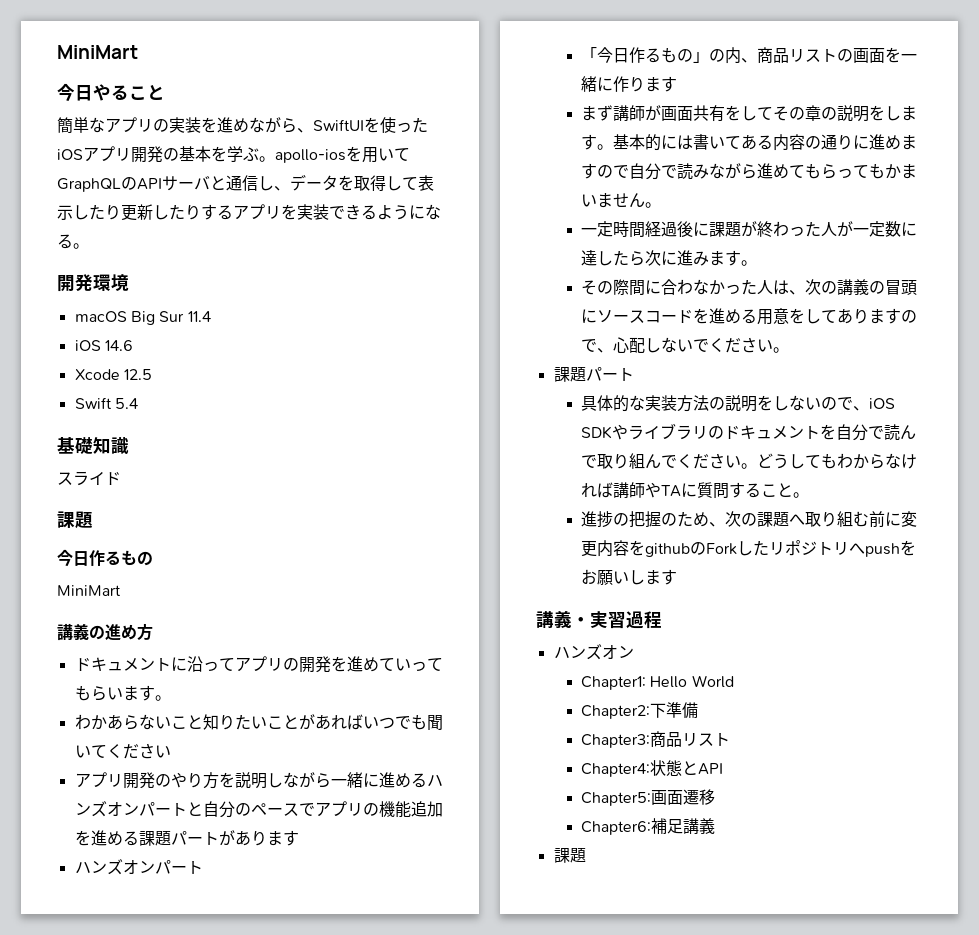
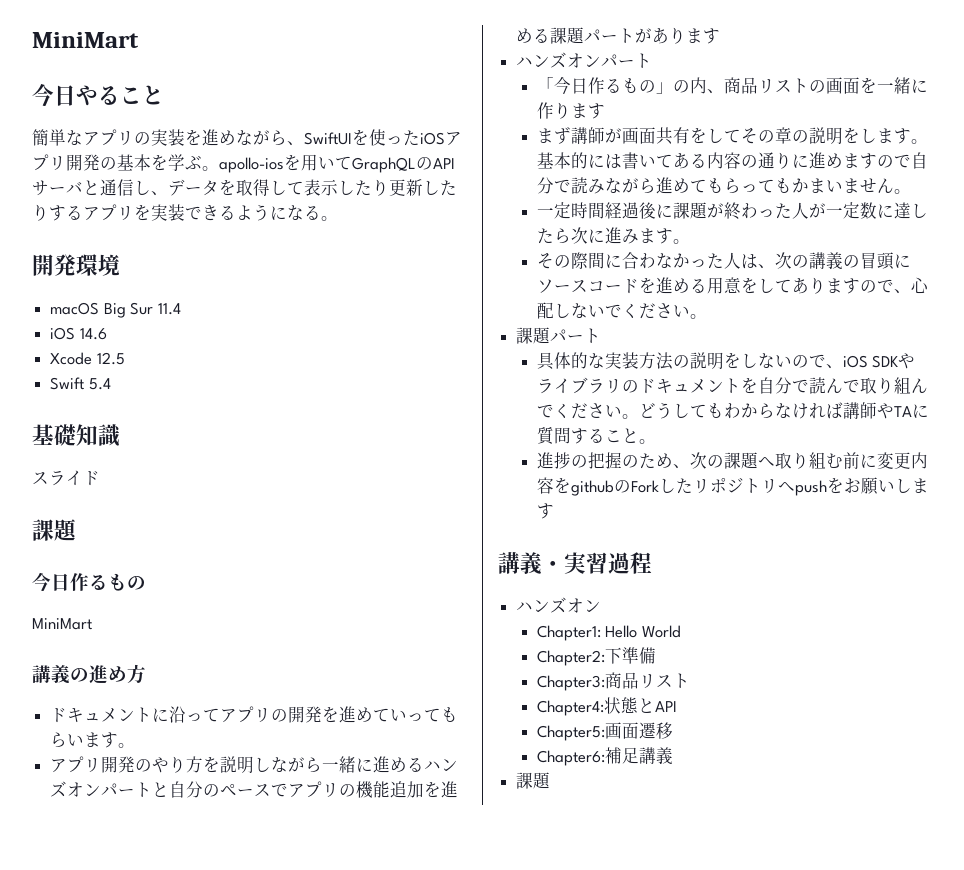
- わかあらないこと知りたいことがあればいつでも聞いてください

